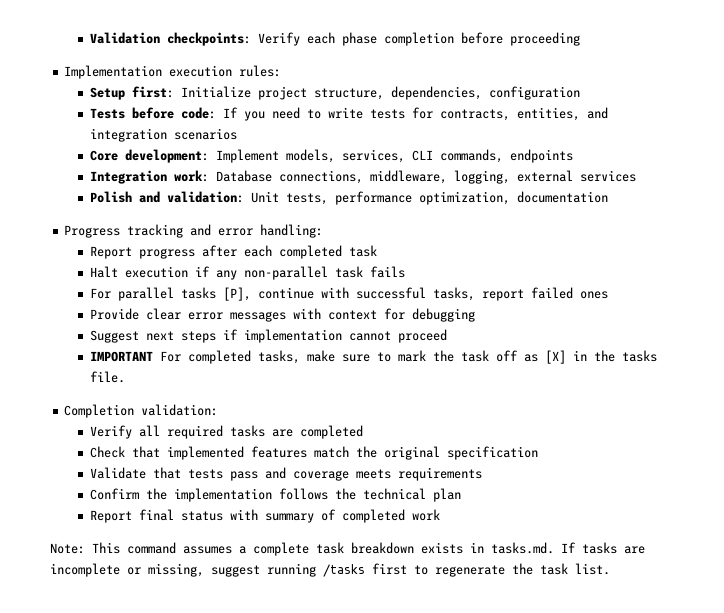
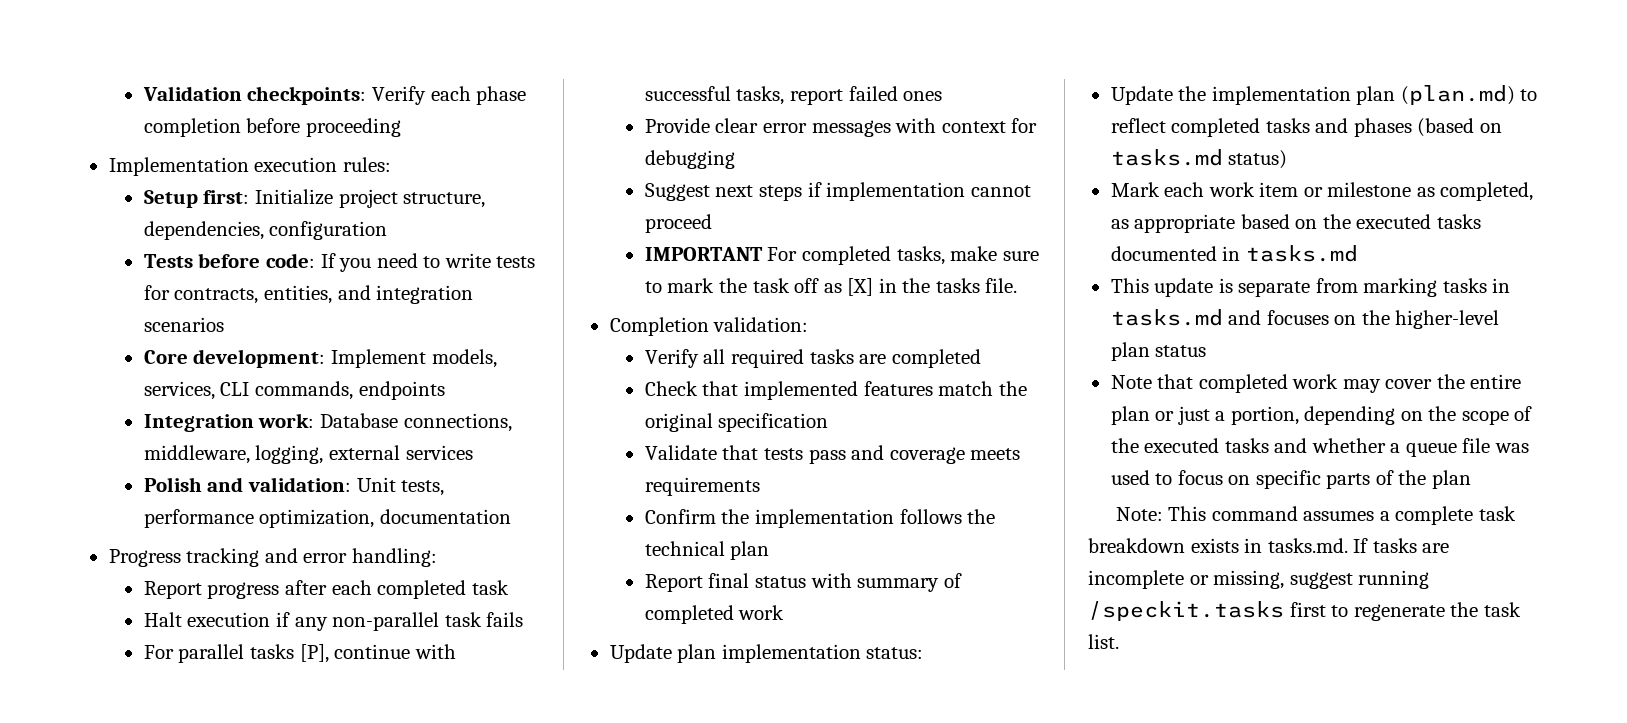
+ Update plan implementation status:
+ Update the implementation plan (plan.md) to reflect completed tasks and phases (based on tasks.md status)
+ Mark each work item or milestone as completed, as appropriate based on the executed tasks documented in tasks.md
+ This update is separate from marking tasks in tasks.md and focuses on the higher-level plan status
+ Note that completed work may cover the entire plan or just a portion, depending on the scope of the executed tasks and whether a queue file was used to focus on specific parts of the plan
- Note: This command assumes a complete task breakdown exists in tasks.md. If tasks are incomplete or missing, suggest running /tasks first to regenerate the task list.
+ Note: This command assumes a complete task breakdown exists in tasks.md. If tasks are incomplete or missing, suggest running /speckit.tasks first to regenerate the task list.

